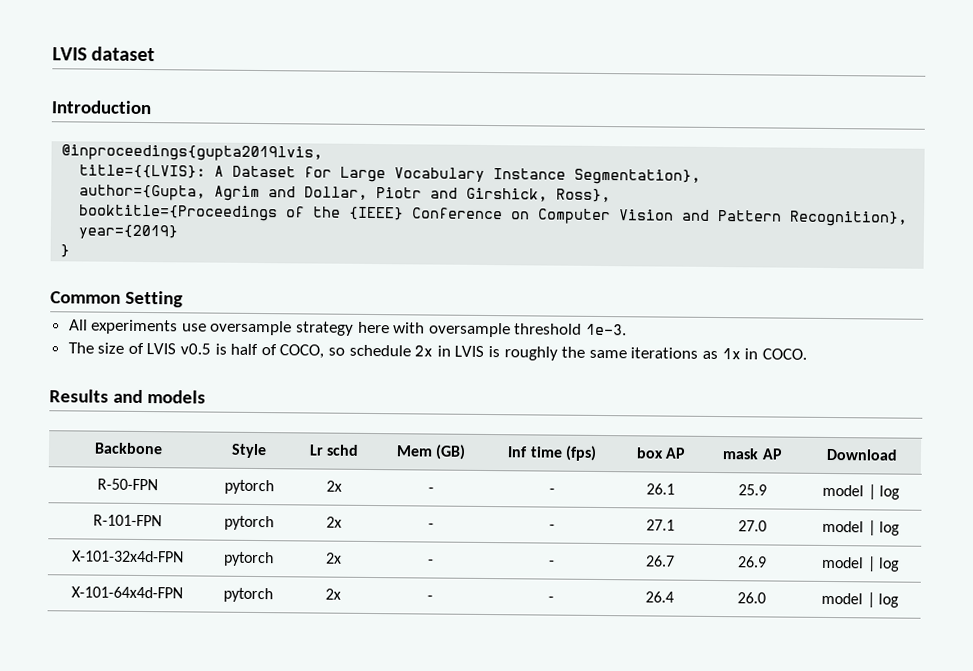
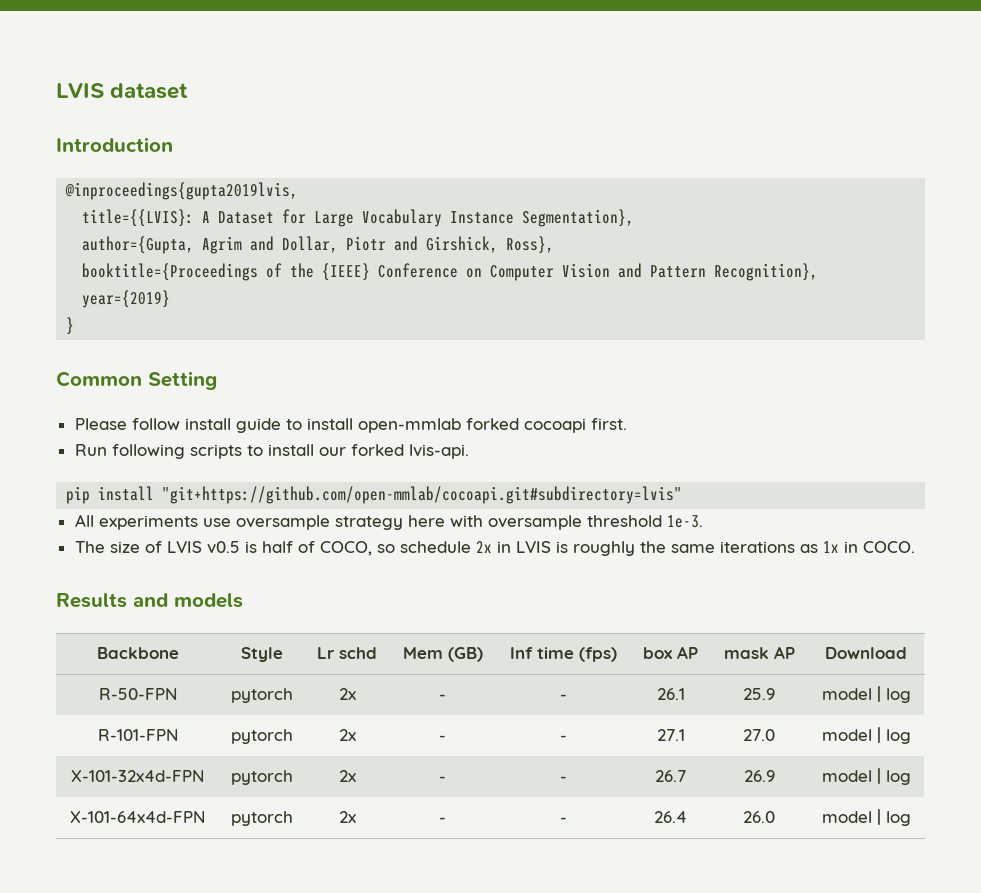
+ Please follow install guide to install open-mmlab forked cocoapi first.
+ Run following scripts to install our forked lvis-api.
+ pip install "git+https://github.com/open-mmlab/cocoapi.git#subdirectory=lvis"

